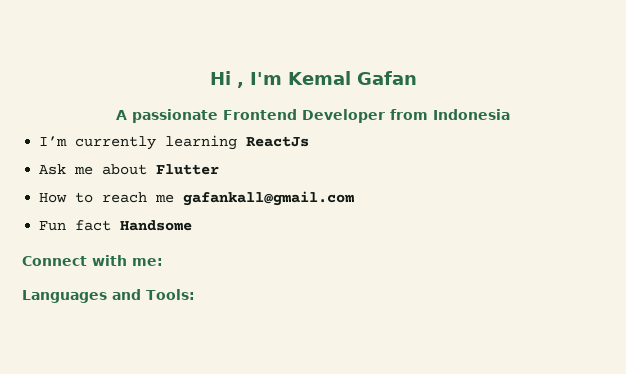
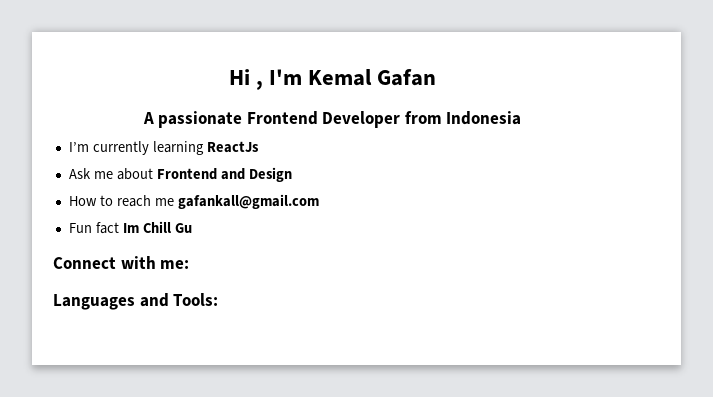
- Ask me about Flutter
+ Ask me about Frontend and Design
- Fun fact Handsome
+ Fun fact Im Chill Gu

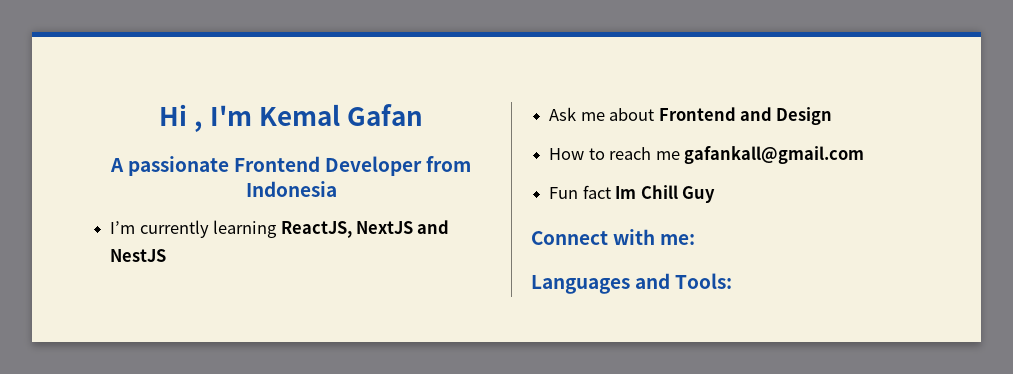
- I’m currently learning ReactJs
+ I’m currently learning ReactJS, NextJS and NestJS
- Fun fact Im Chill Gu
+ Fun fact Im Chill Guy

